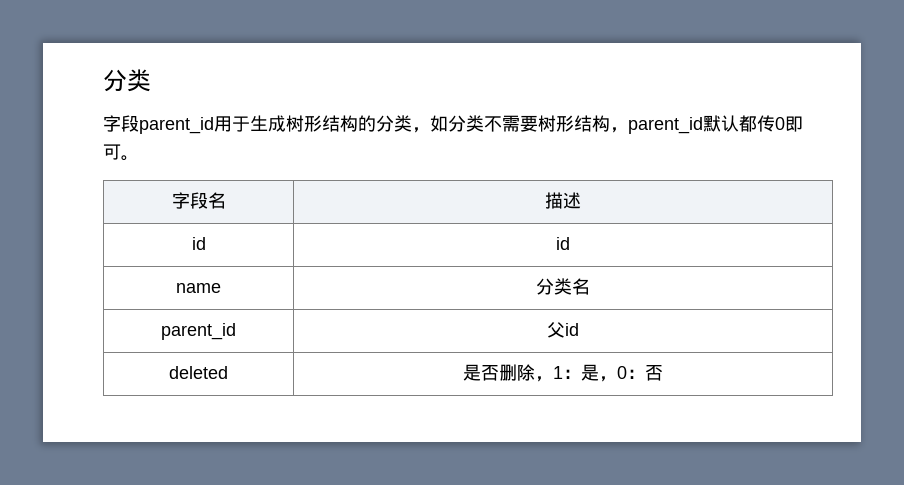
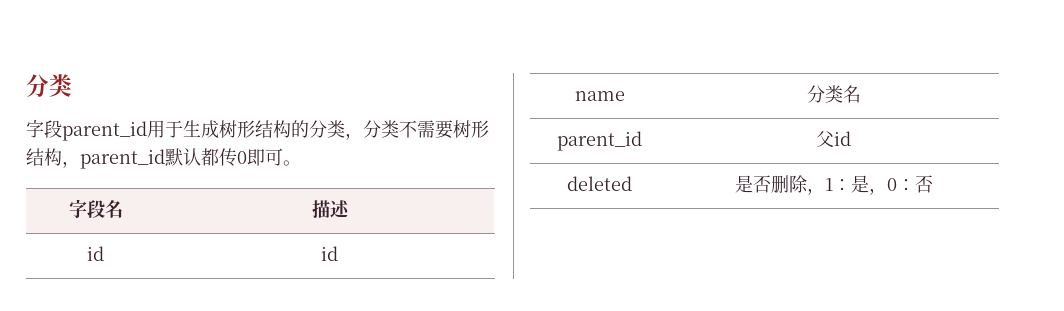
- 字段parent_id用于生成树形结构的分类，如分类不需要树形结构，parent_id默认都传0即可。
+ 字段parent_id用于生成树形结构的分类，分类不需要树形结构，parent_id默认都传0即可。

